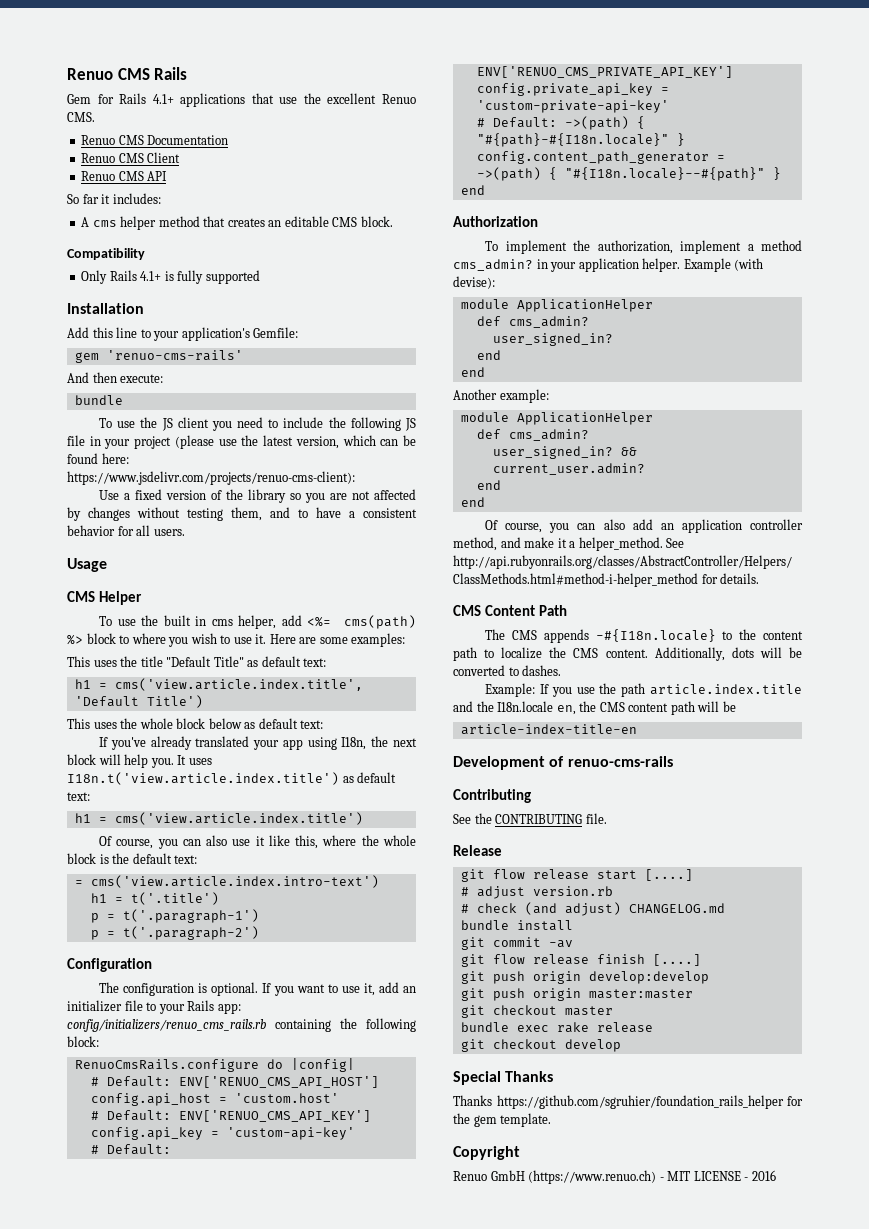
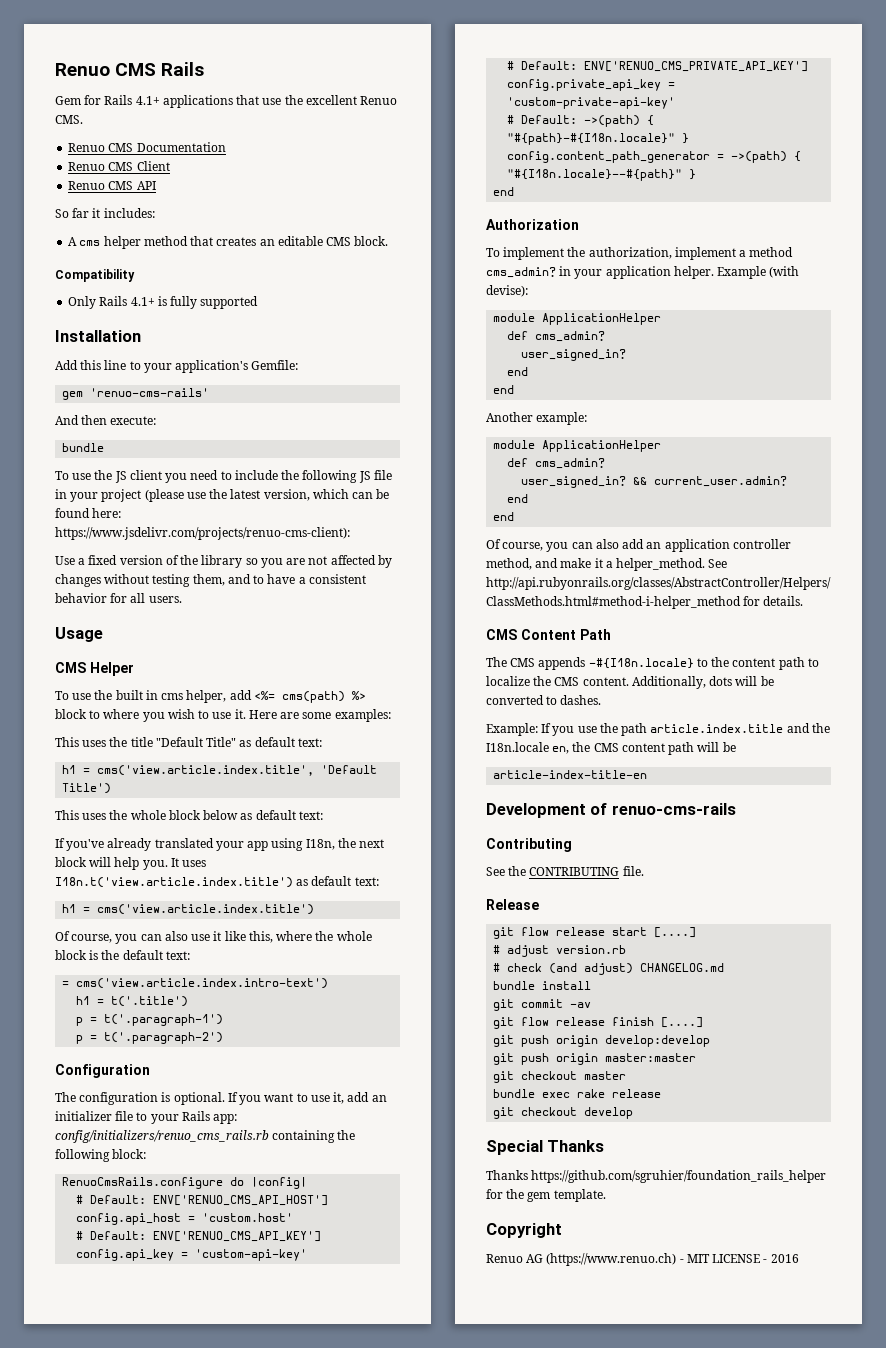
- Renuo GmbH (https://www.renuo.ch) - MIT LICENSE - 2016
+ Renuo AG (https://www.renuo.ch) - MIT LICENSE - 2016

